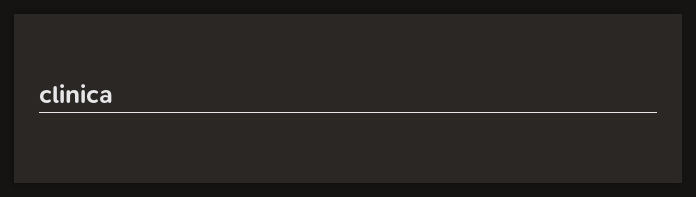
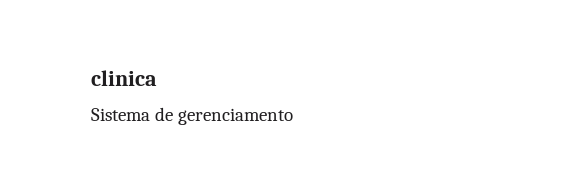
+ Sistema de gerenciamento

